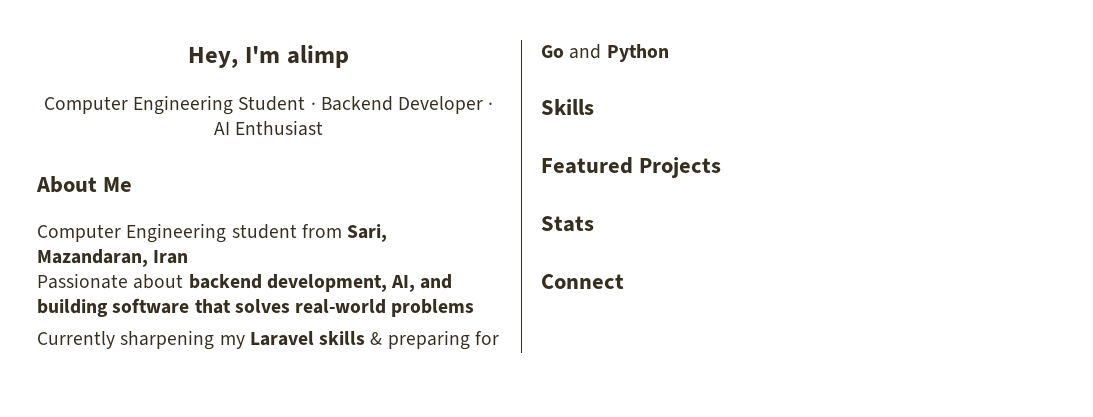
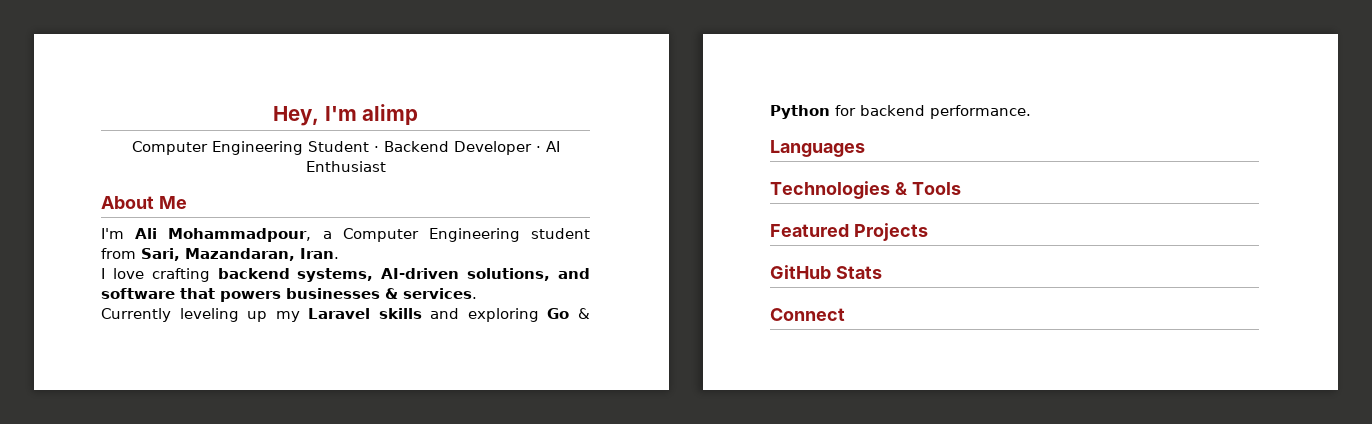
- Computer Engineering student from Sari, Mazandaran, Iran
- Passionate about backend development, AI, and building software that solves real-world problems
+ I'm Ali Mohammadpour, a Computer Engineering student from Sari, Mazandaran, Iran.
+ I love crafting backend systems, AI-driven solutions, and software that powers businesses & services.
- Currently sharpening my Laravel skills & preparing for Go and Python
- Skills
+ Currently leveling up my Laravel skills and exploring Go & Python for backend performance.
+ Languages
+ Technologies & Tools
- Stats
+ GitHub Stats

